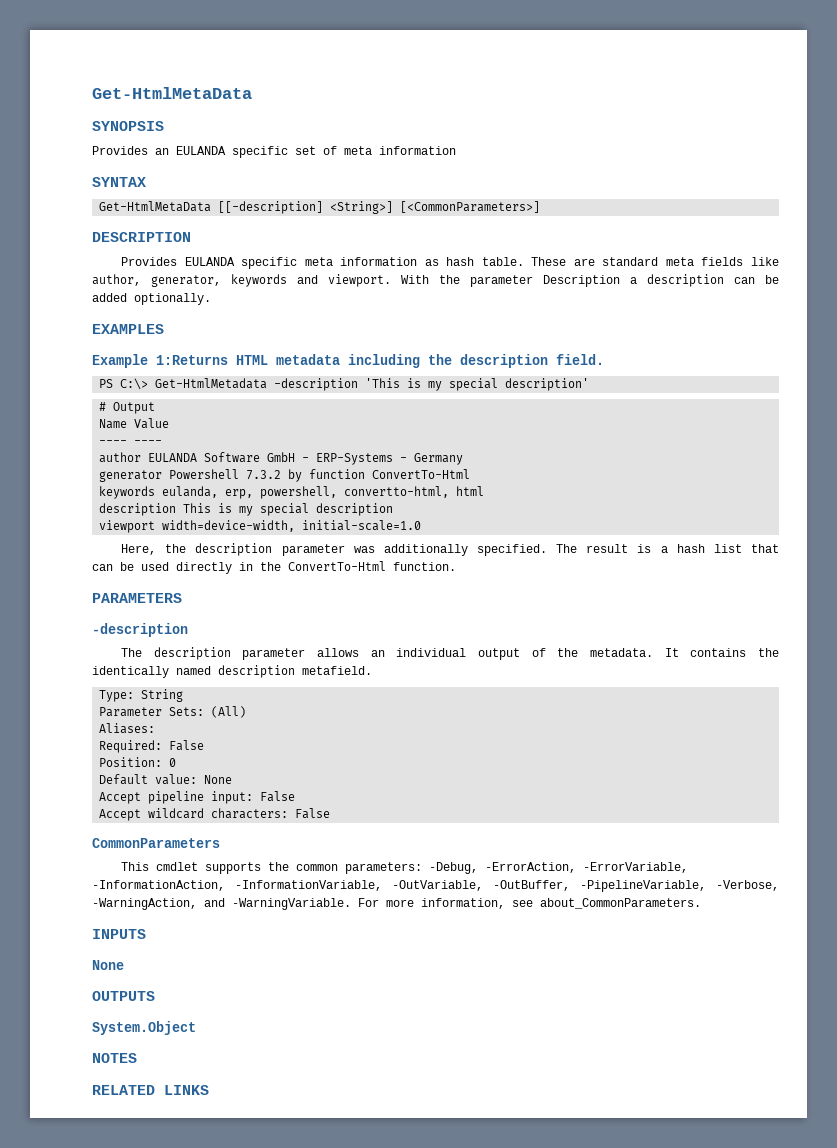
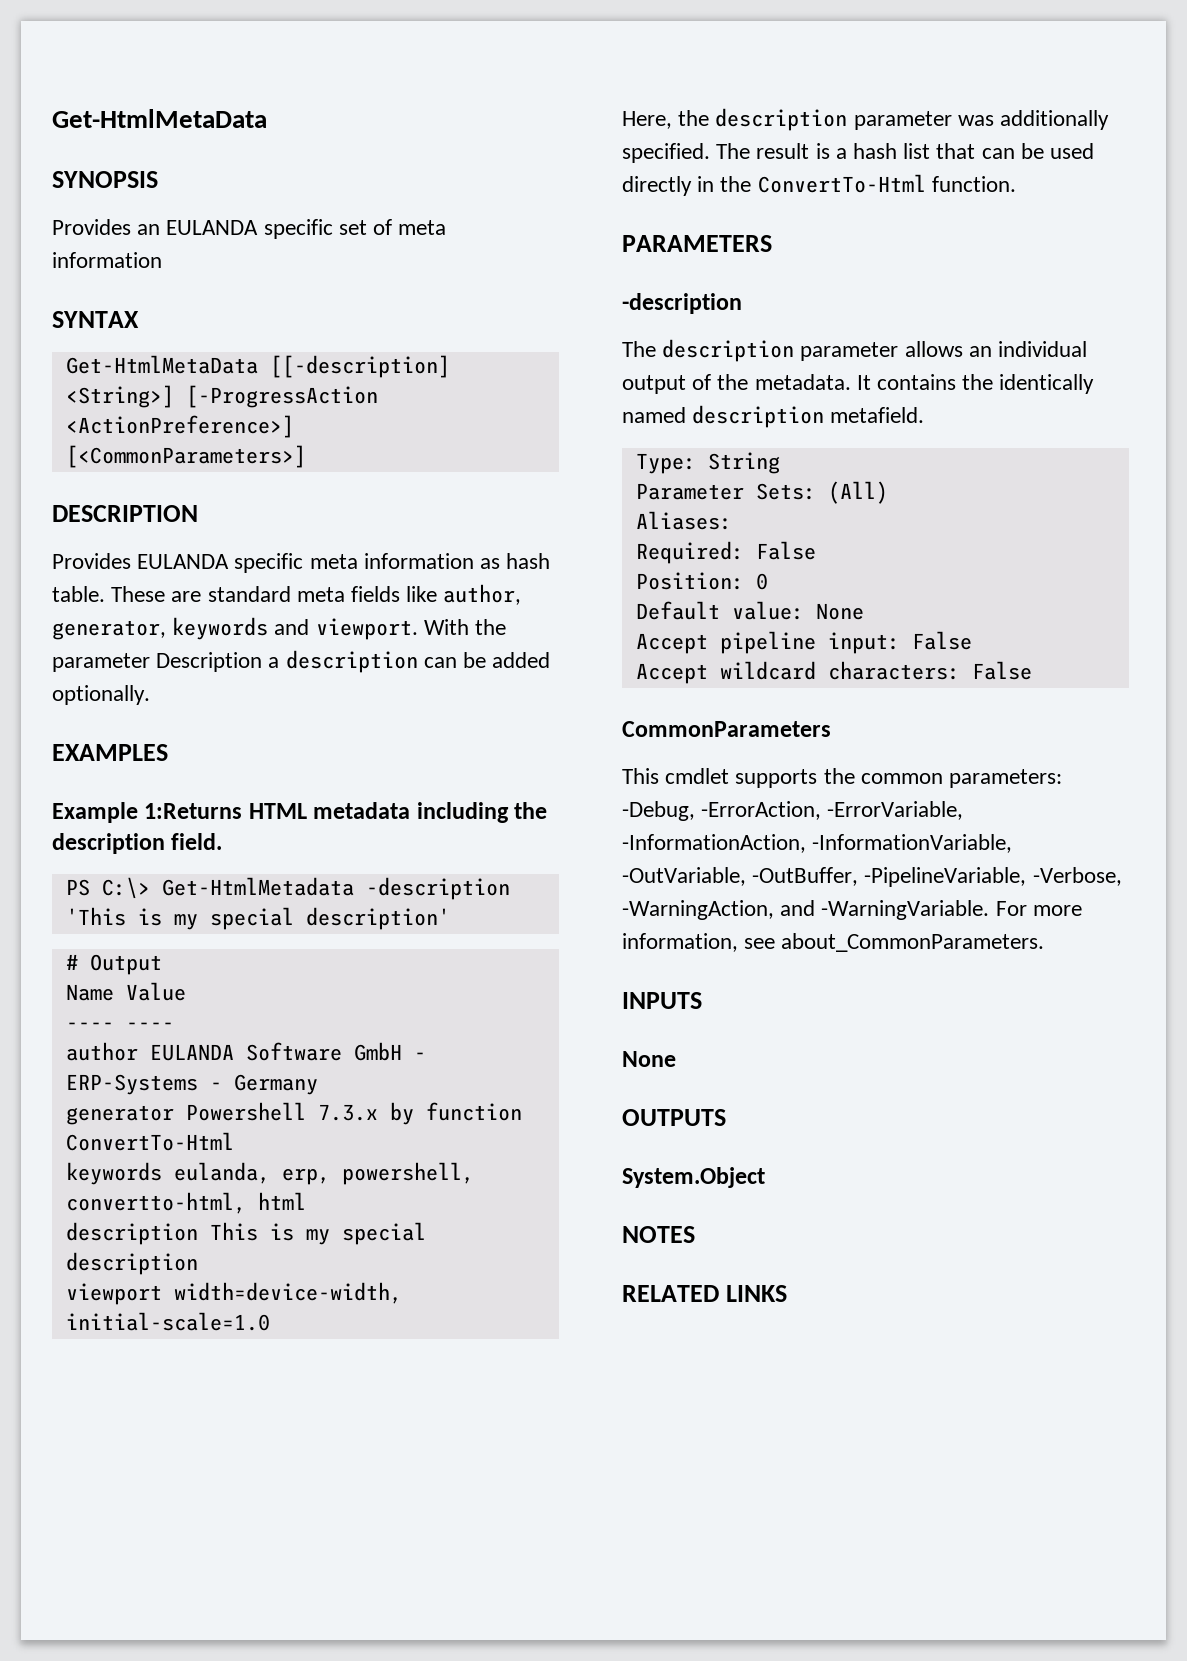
- Get-HtmlMetaData [[-description] <String>] [<CommonParameters>]
+ Get-HtmlMetaData [[-description] <String>] [-ProgressAction <ActionPreference>] [<CommonParameters>]
- generator Powershell 7.3.2 by function ConvertTo-Html
+ generator Powershell 7.3.x by function ConvertTo-Html

